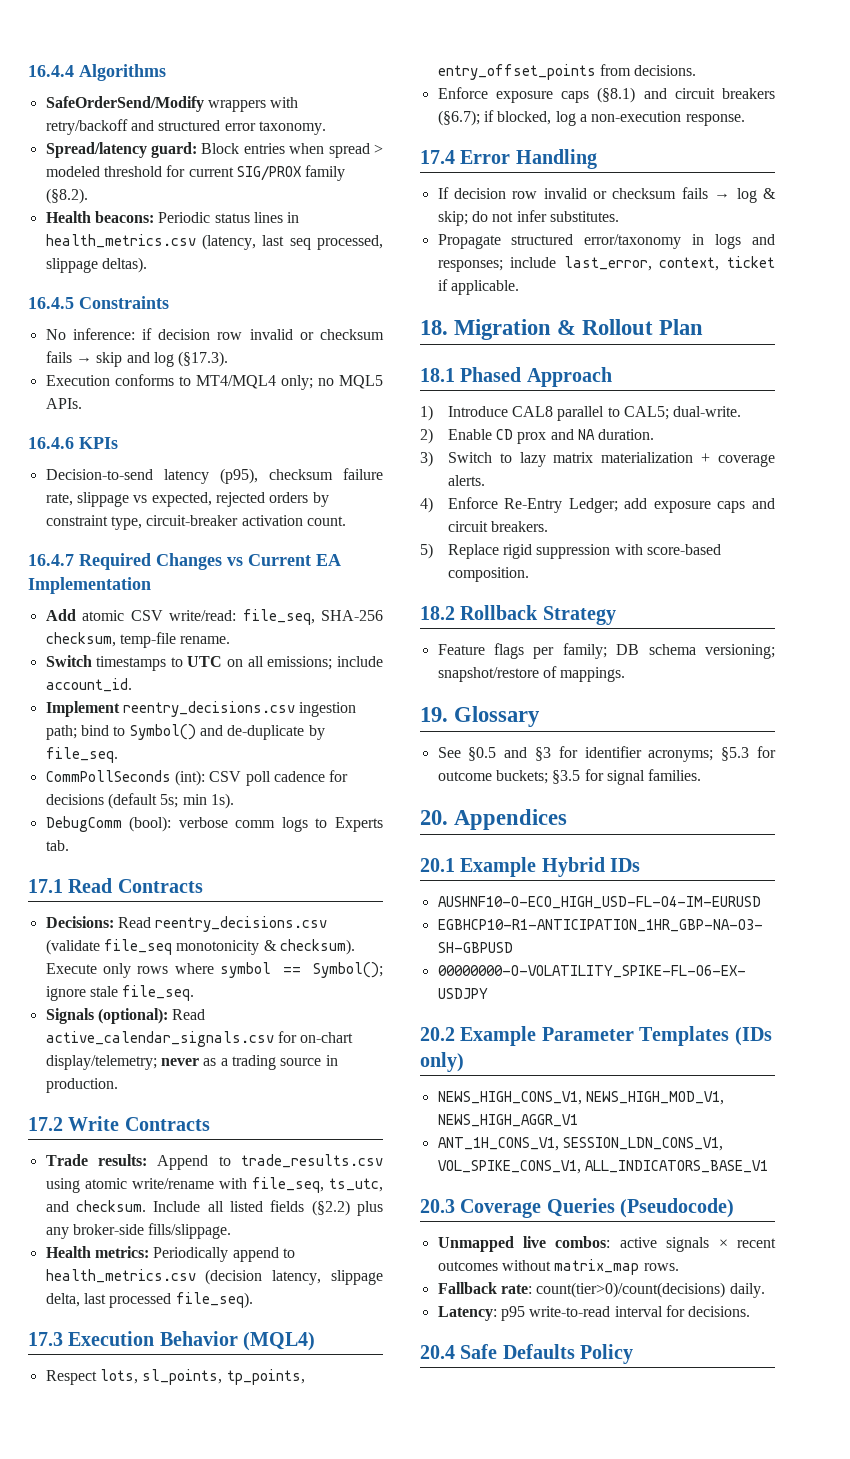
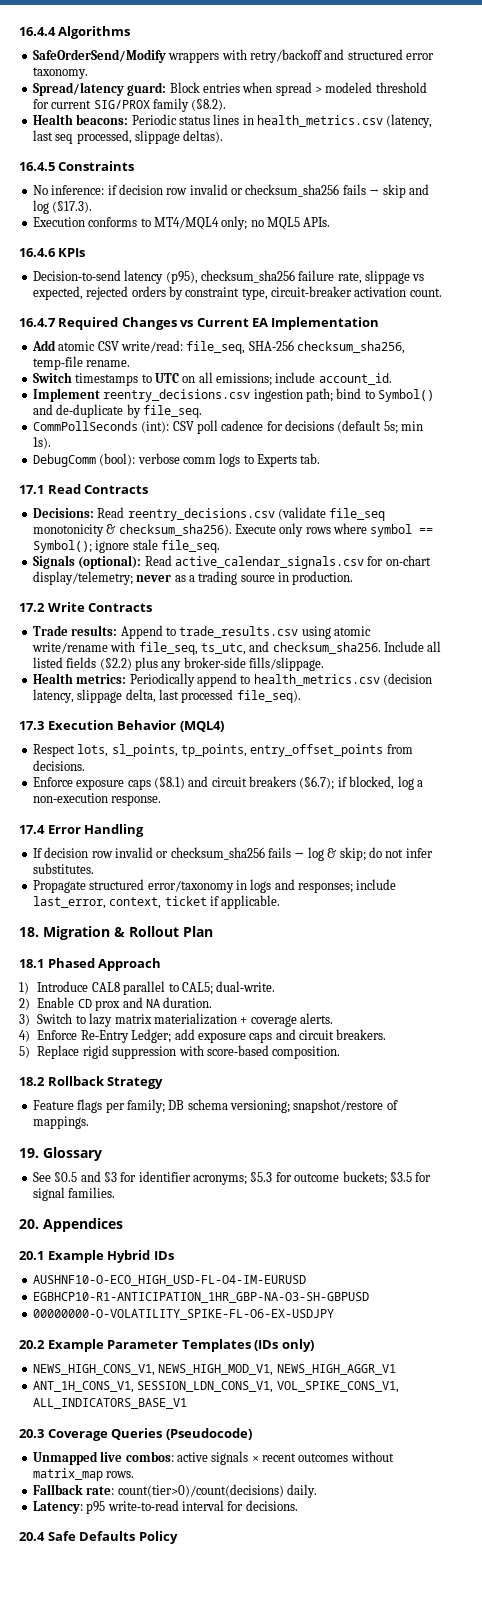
- No inference: if decision row invalid or checksum fails → skip and log (§17.3).
+ No inference: if decision row invalid or checksum_sha256 fails → skip and log (§17.3).
- Decision‑to‑send latency (p95), checksum failure rate, slippage vs expected, rejected orders by constraint type, circuit‑breaker activation count.
+ Decision‑to‑send latency (p95), checksum_sha256 failure rate, slippage vs expected, rejected orders by constraint type, circuit‑breaker activation count.
- Add atomic CSV write/read: file_seq, SHA‑256 checksum, temp‑file rename.
+ Add atomic CSV write/read: file_seq, SHA‑256 checksum_sha256, temp‑file rename.
- Decisions: Read reentry_decisions.csv (validate file_seq monotonicity & checksum).
+ Decisions: Read reentry_decisions.csv (validate file_seq monotonicity & checksum_sha256).
- Trade results: Append to trade_results.csv using atomic write/rename with file_seq, ts_utc, and checksum.
+ Trade results: Append to trade_results.csv using atomic write/rename with file_seq, ts_utc, and checksum_sha256.
- If decision row invalid or checksum fails → log & skip; do not infer substitutes.
+ If decision row invalid or checksum_sha256 fails → log & skip; do not infer substitutes.

